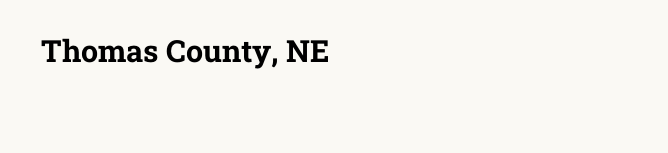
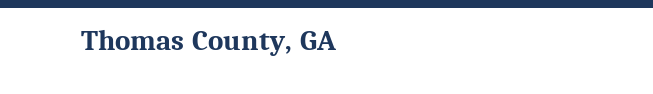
- Thomas County, NE
+ Thomas County, GA

